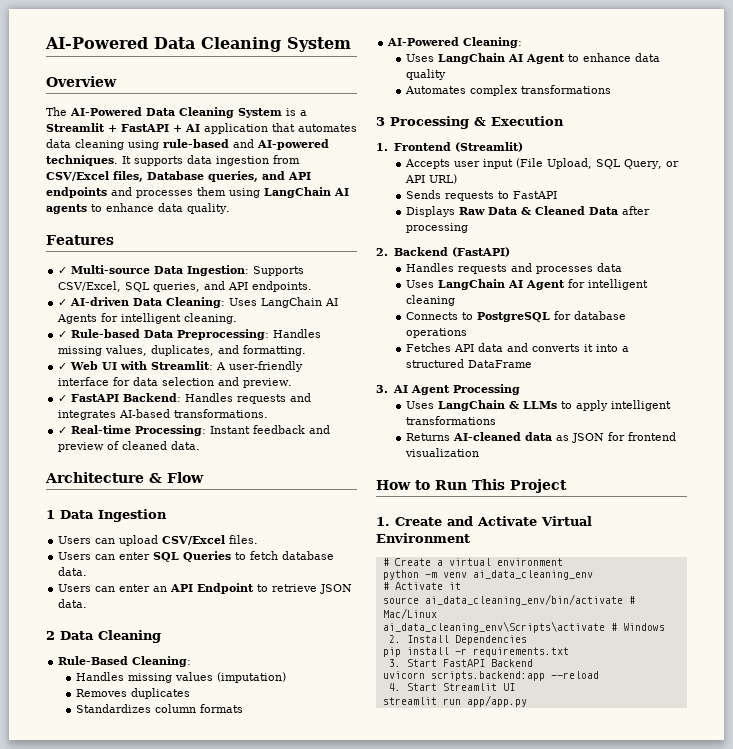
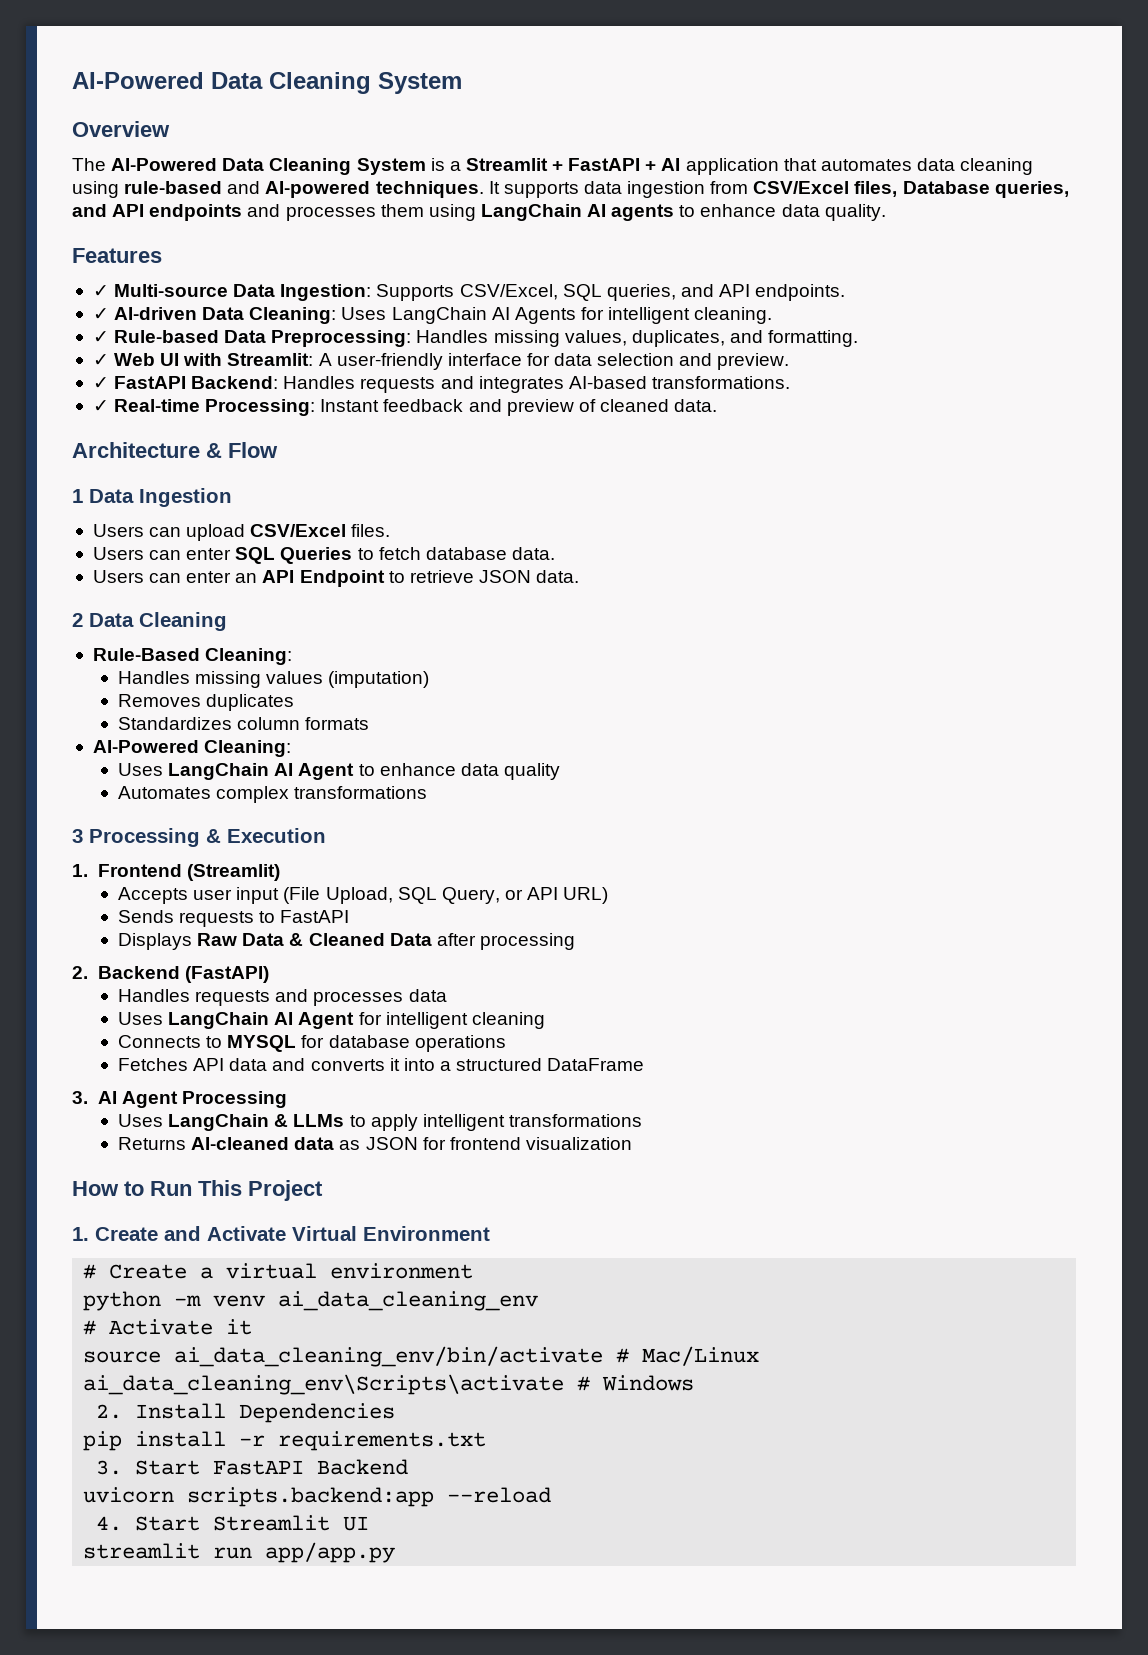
- Connects to PostgreSQL for database operations
+ Connects to MYSQL for database operations

